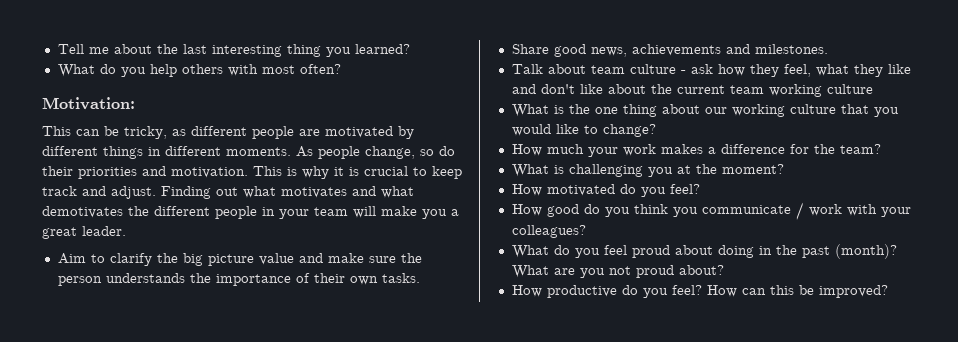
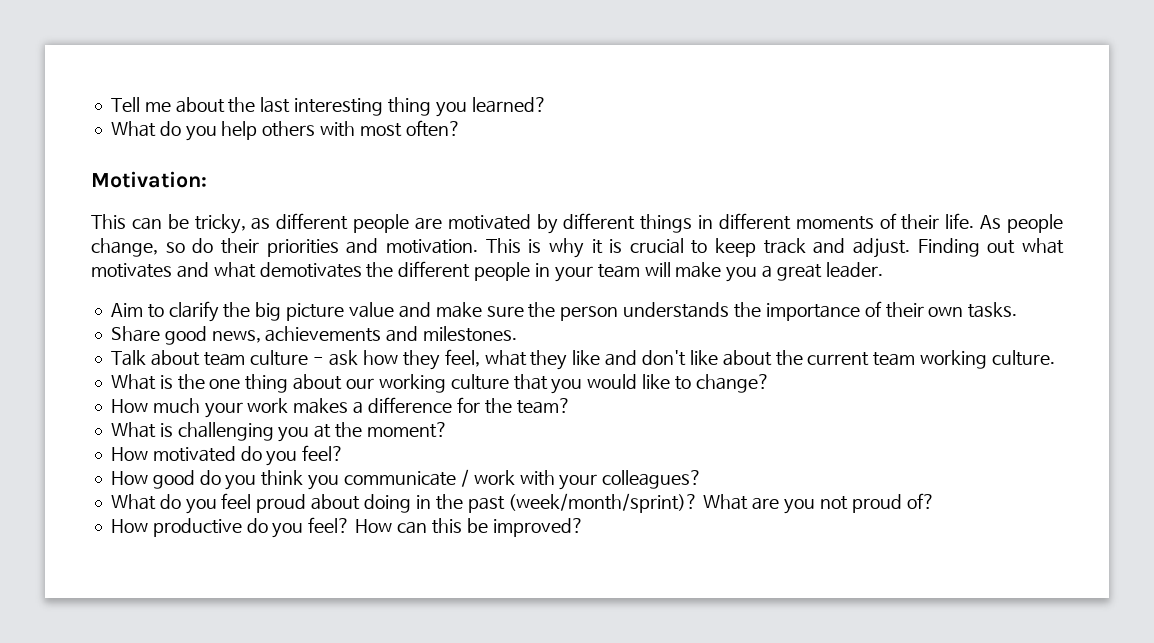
- This can be tricky, as different people are motivated by different things in different moments.
+ This can be tricky, as different people are motivated by different things in different moments of their life.
- Talk about team culture - ask how they feel, what they like and don't like about the current team working culture
+ Talk about team culture - ask how they feel, what they like and don't like about the current team working culture.
- What do you feel proud about doing in the past (month)?
+ What do you feel proud about doing in the past (week/month/sprint)?
- What are you not proud about?
+ What are you not proud of?

